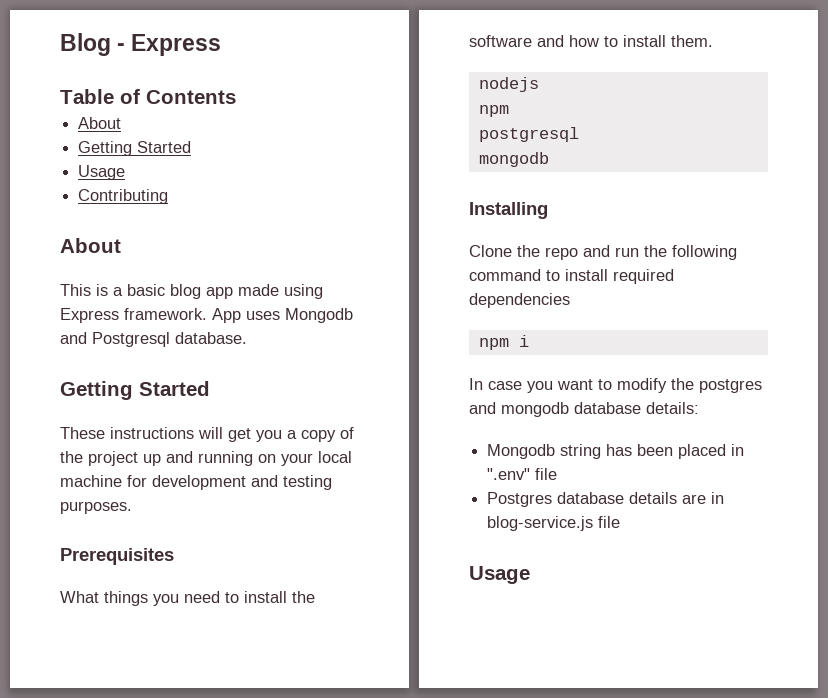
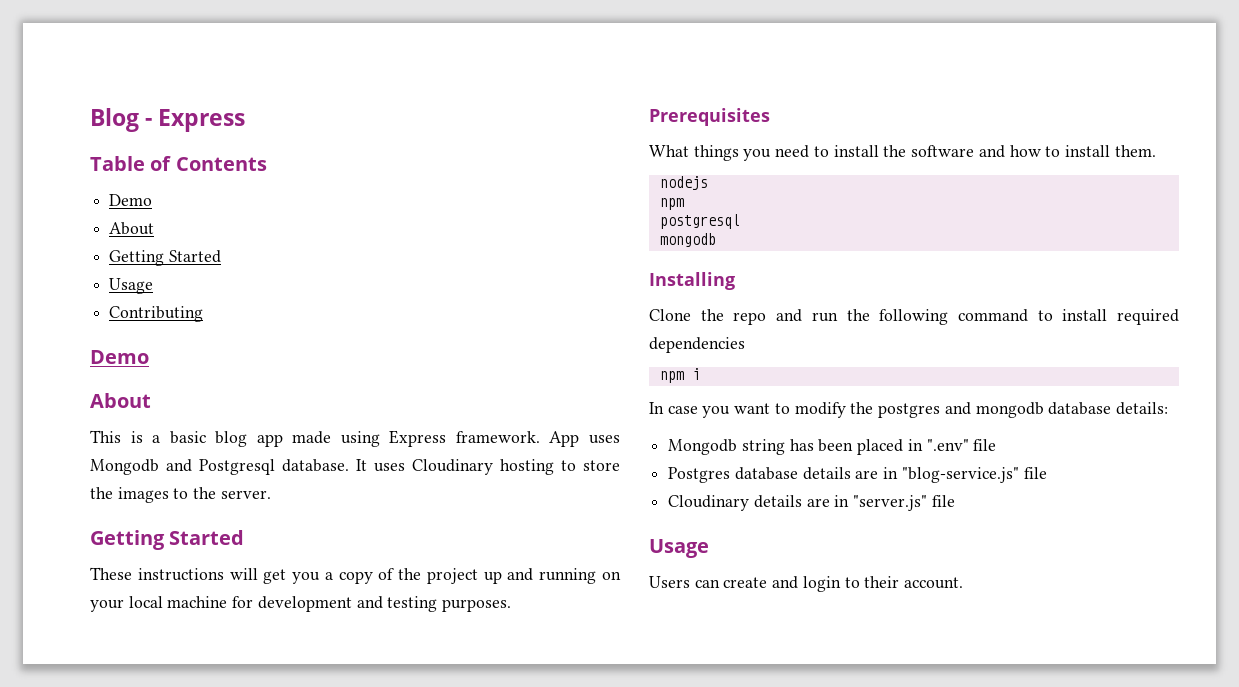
  Table of Contents
+ Demo
  Contributing
+ Demo
+ It uses Cloudinary hosting to store the images to the server.
- Postgres database details are in blog-service.js file
+ Postgres database details are in "blog-service.js" file
+ Cloudinary details are in "server.js" file
  Usage
+ Users can create and login to their account.

